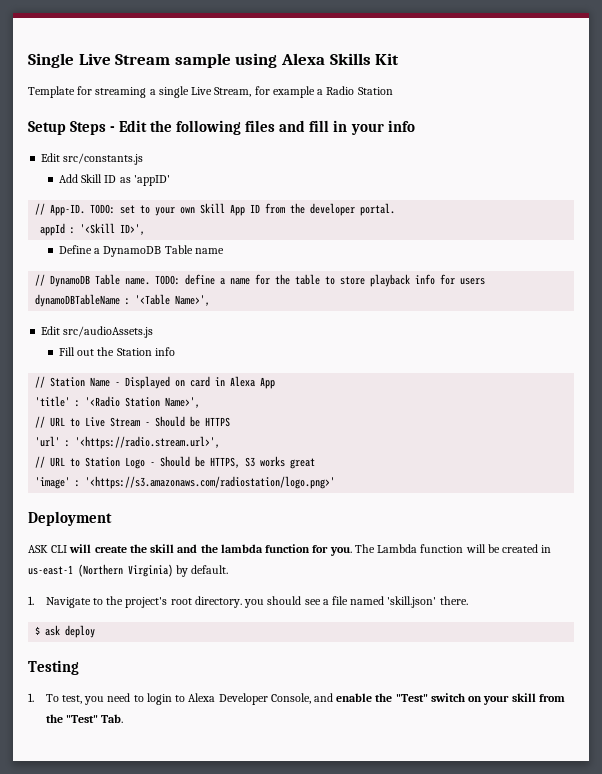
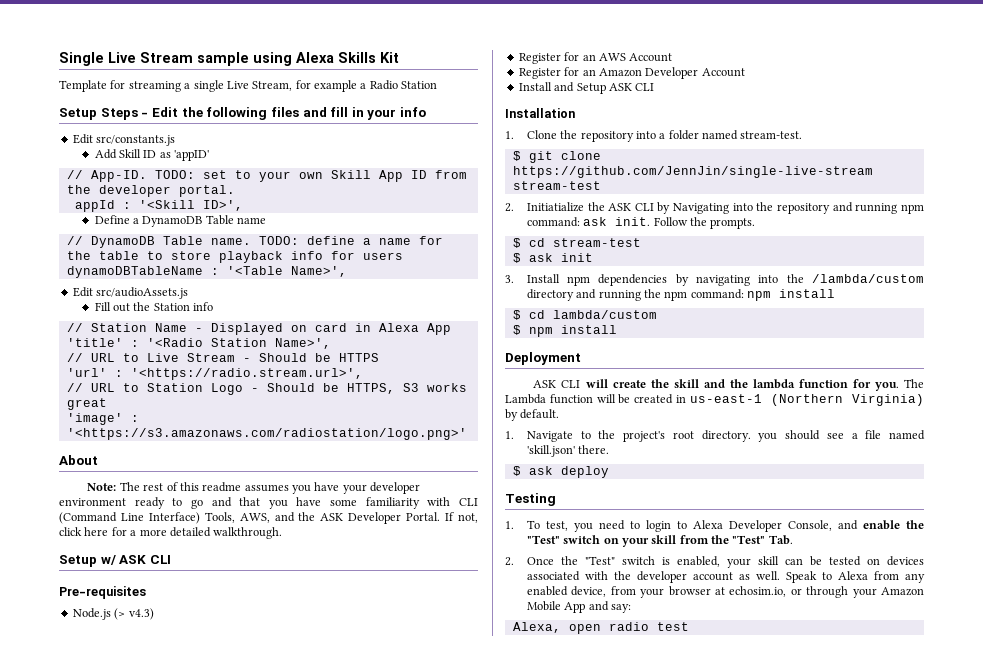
+ About
+ Note: The rest of this readme assumes you have your developer environment ready to go and that you have some familiarity with CLI (Command Line Interface) Tools, AWS, and the ASK Developer Portal. If not, click here for a more detailed walkthrough.
+ Setup w/ ASK CLI
+ Pre-requisites
+ Node.js (> v4.3)
+ Register for an AWS Account
+ Register for an Amazon Developer Account
+ Install and Setup ASK CLI
+ Installation
+ 1. Clone the repository into a folder named stream-test.
+ $ git clone https://github.com/JennJin/single-live-stream stream-test
+ 2. Initiatialize the ASK CLI by Navigating into the repository and running npm command: ask init. Follow the prompts.
+ $ cd stream-test
+ $ ask init
+ 3. Install npm dependencies by navigating into the /lambda/custom directory and running the npm command: npm install
+ $ cd lambda/custom
+ $ npm install
+ 2. Once the "Test" switch is enabled, your skill can be tested on devices associated with the developer account as well. Speak to Alexa from any enabled device, from your browser at echosim.io, or through your Amazon Mobile App and say:
+ Alexa, open radio test

